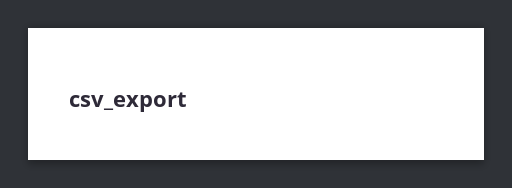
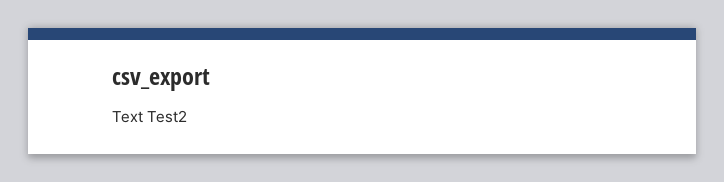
+ Text Test2

